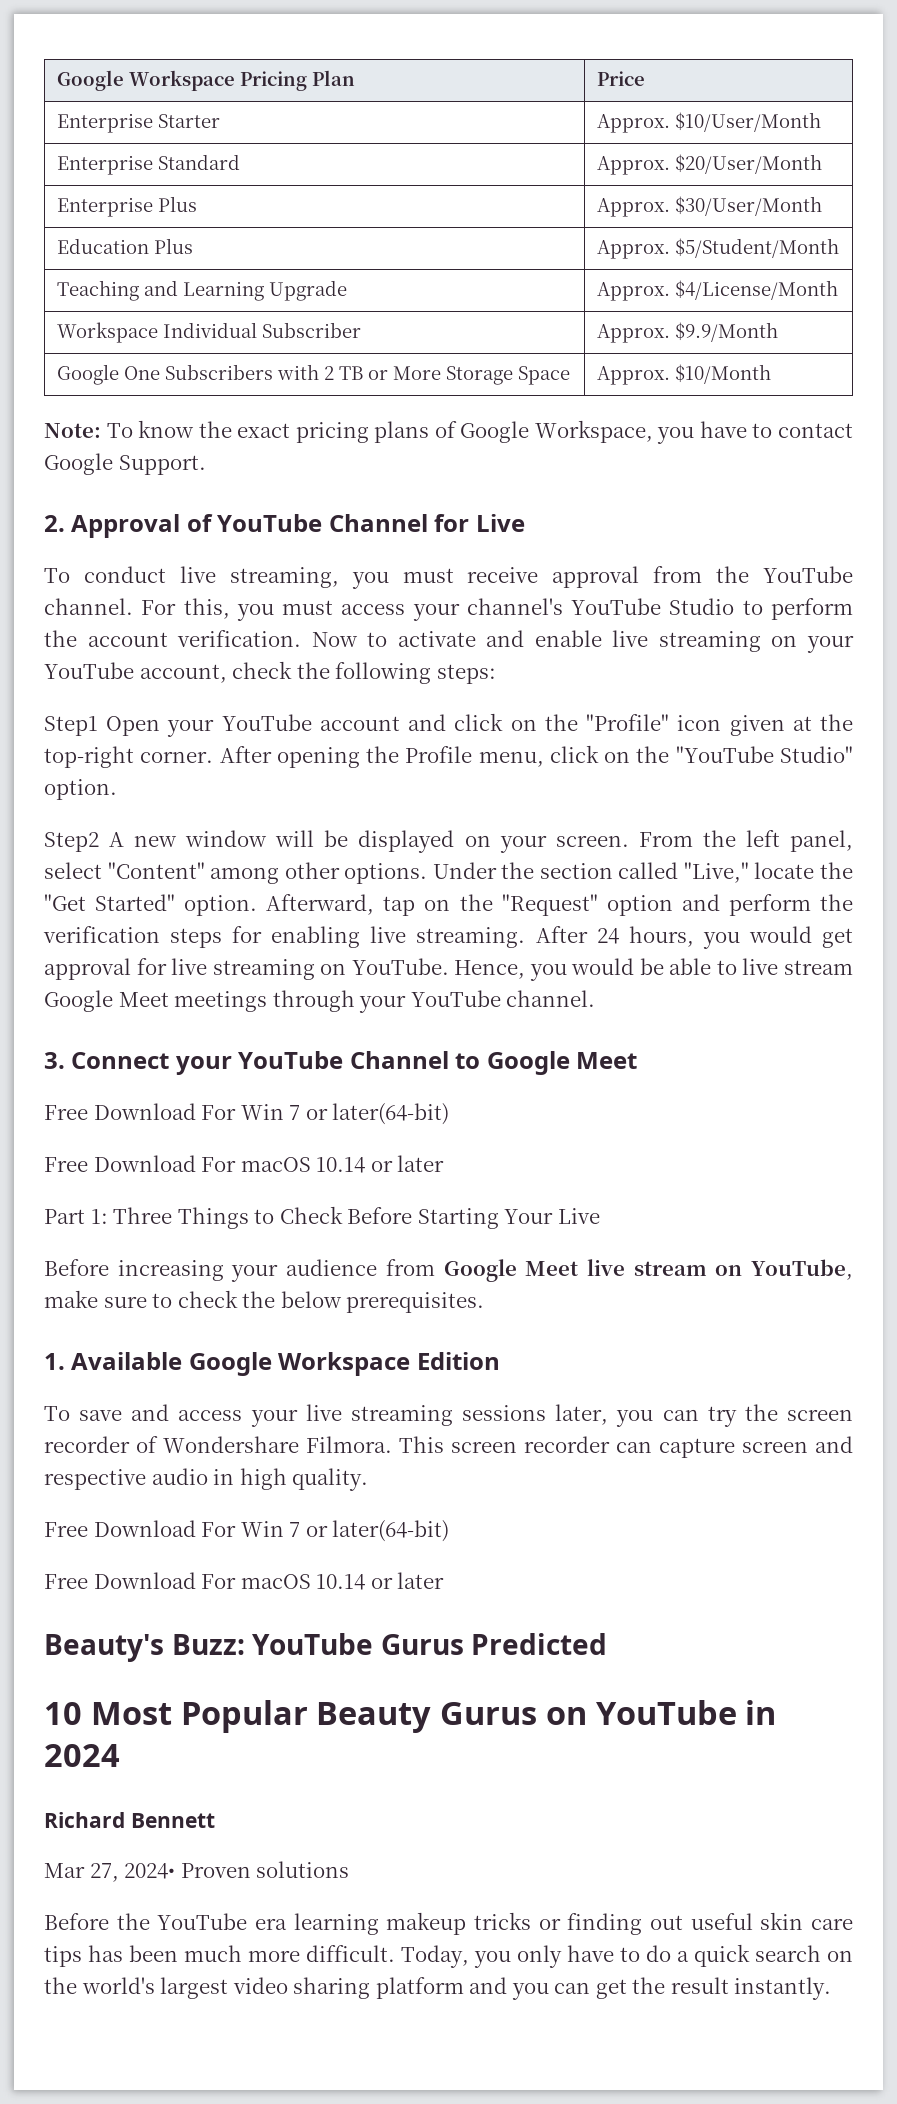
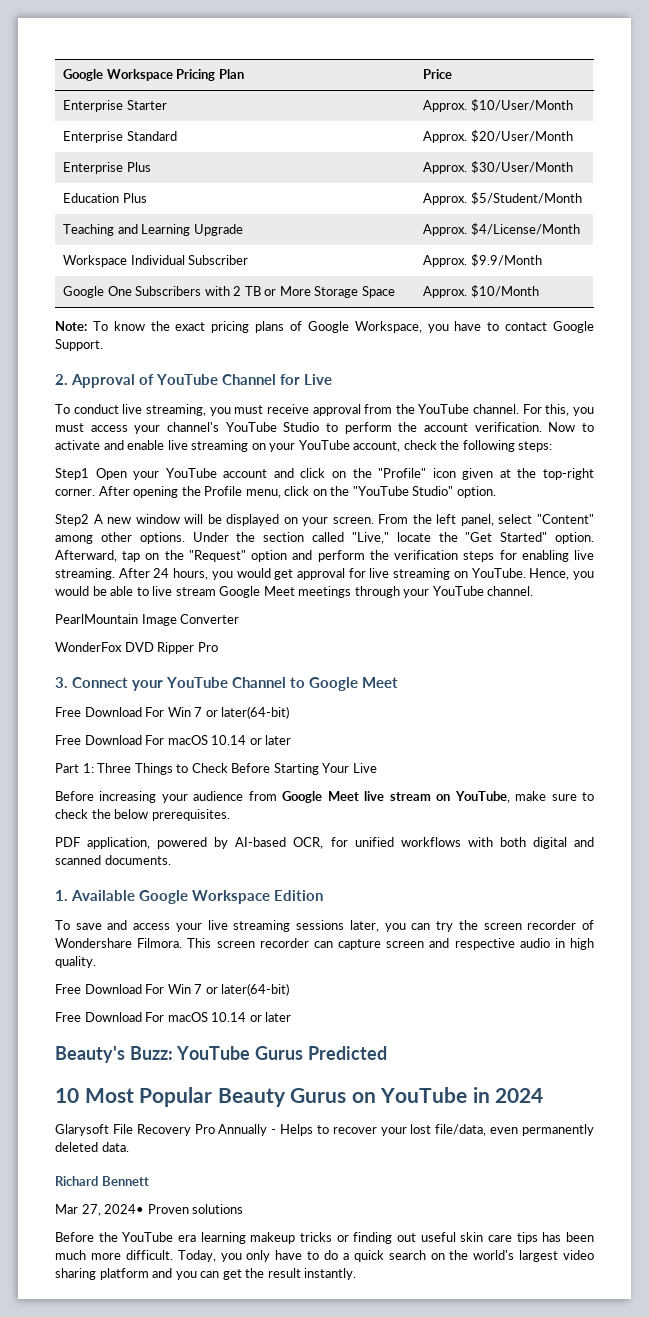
+ PearlMountain Image Converter
+ WonderFox DVD Ripper Pro
+ PDF application, powered by AI-based OCR, for unified workflows with both digital and scanned documents.
+ Glarysoft File Recovery Pro Annually - Helps to recover your lost file/data, even permanently deleted data.

